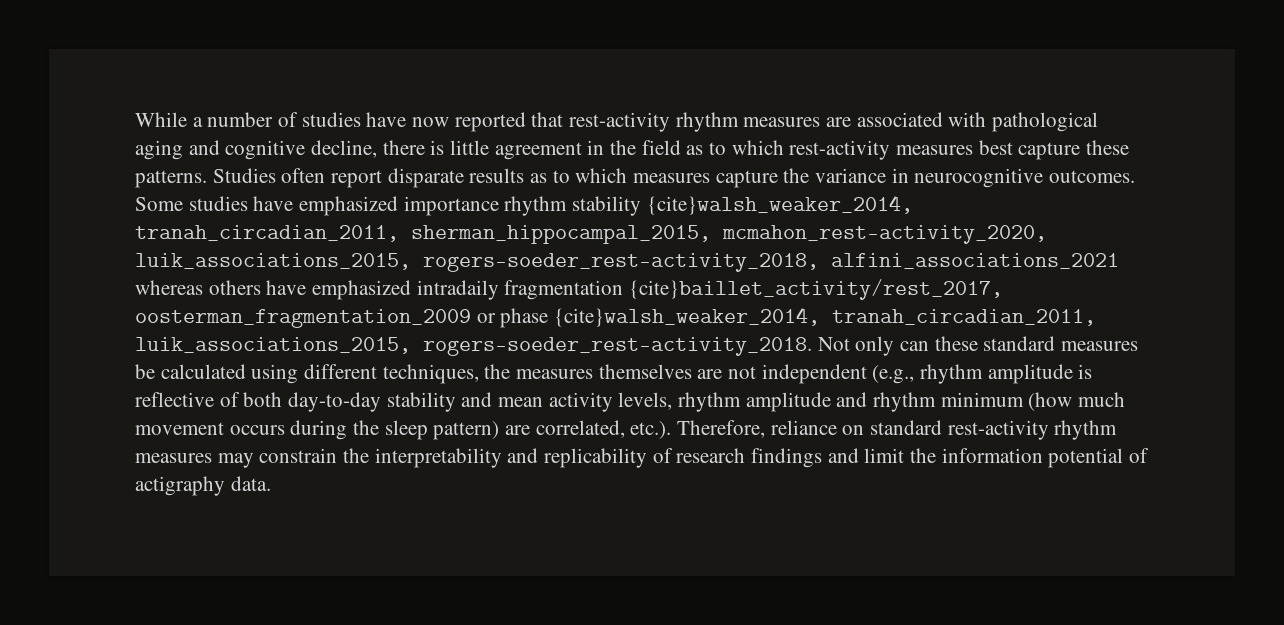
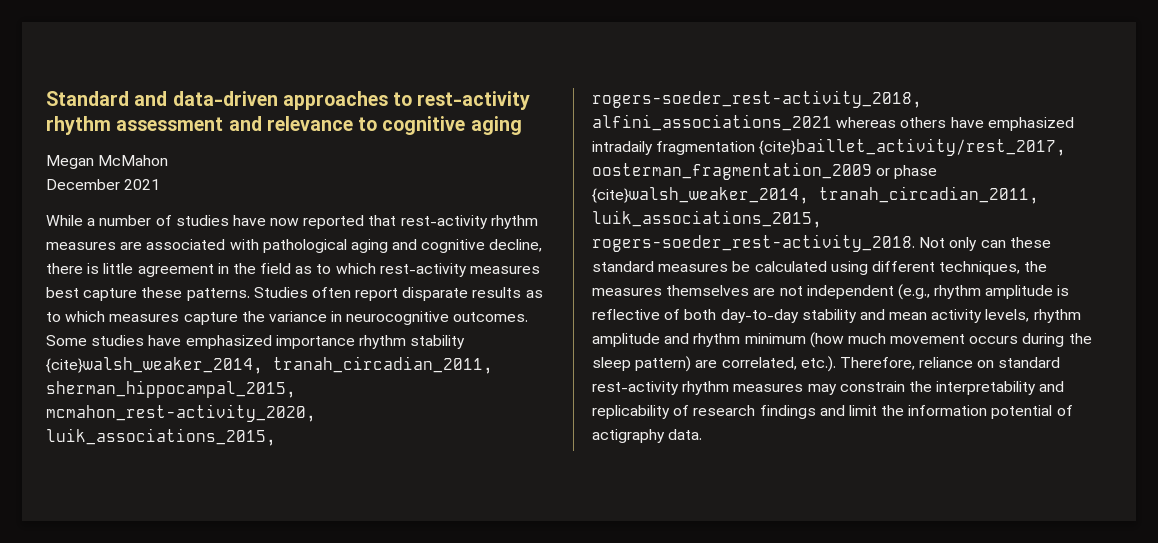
+ Standard and data-driven approaches to rest-activity rhythm assessment and relevance to cognitive aging
+ Megan McMahon
+ December 2021

